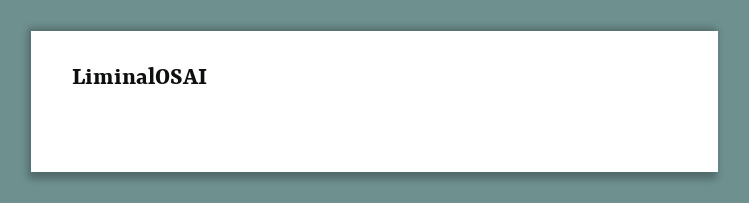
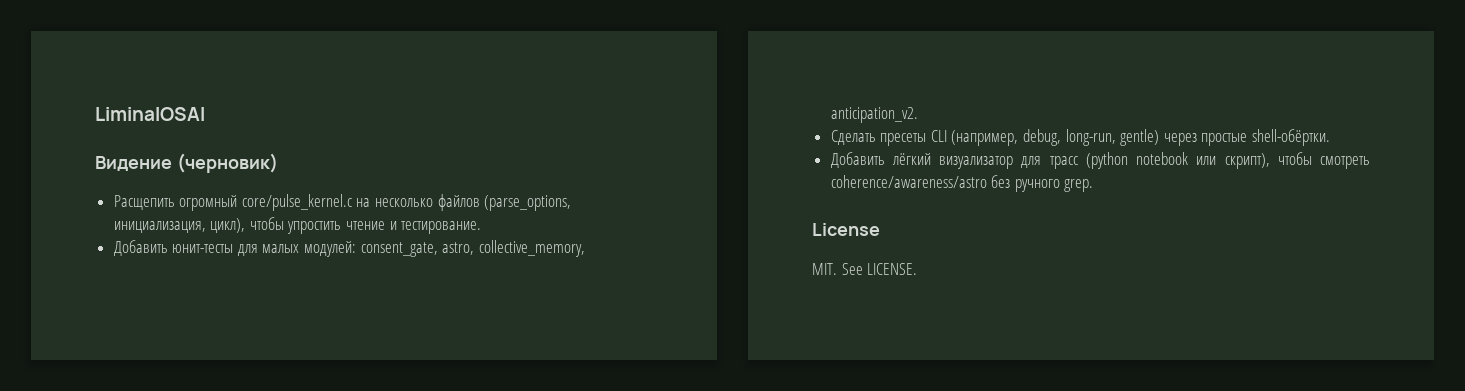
+ Видение (черновик)
+ Расщепить огромный core/pulse_kernel.c на несколько файлов (parse_options, инициализация, цикл), чтобы упростить чтение и тестирование.
+ Добавить юнит-тесты для малых модулей: consent_gate, astro, collective_memory, anticipation_v2.
+ Сделать пресеты CLI (например, debug, long-run, gentle) через простые shell-обёртки.
+ Добавить лёгкий визуализатор для трасс (python notebook или скрипт), чтобы смотреть coherence/awareness/astro без ручного grep.
+ License
+ MIT. See LICENSE.

